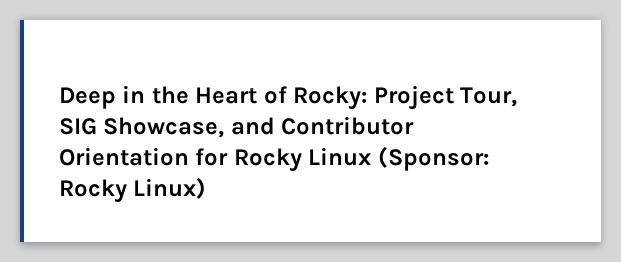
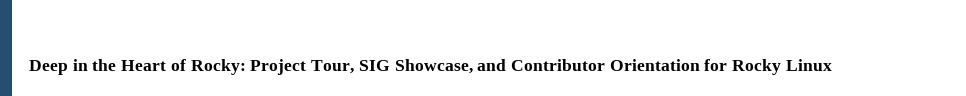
- Deep in the Heart of Rocky: Project Tour, SIG Showcase, and Contributor Orientation for Rocky Linux (Sponsor: Rocky Linux)
+ Deep in the Heart of Rocky: Project Tour, SIG Showcase, and Contributor Orientation for Rocky Linux

